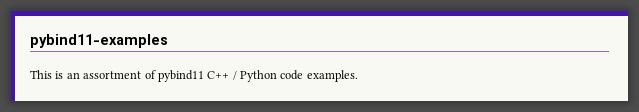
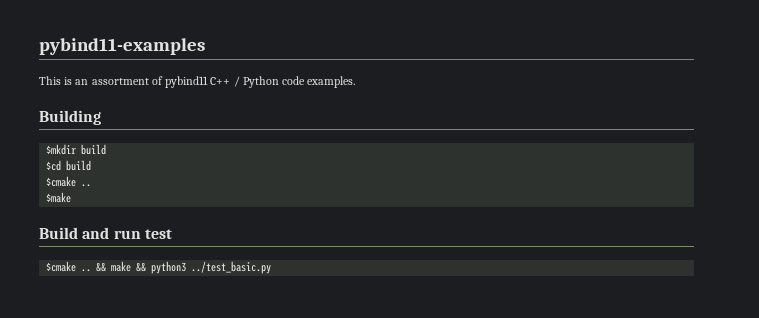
+ Building
+ $mkdir build
+ $cd build
+ $cmake ..
+ $make
+ Build and run test
+ $cmake .. && make && python3 ../test_basic.py

